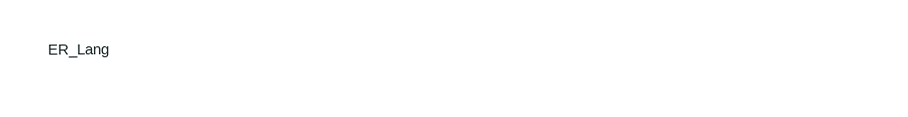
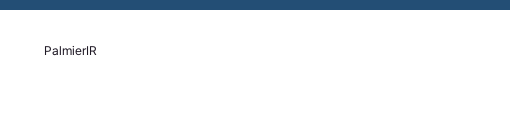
- ER_Lang
+ PalmierIR

